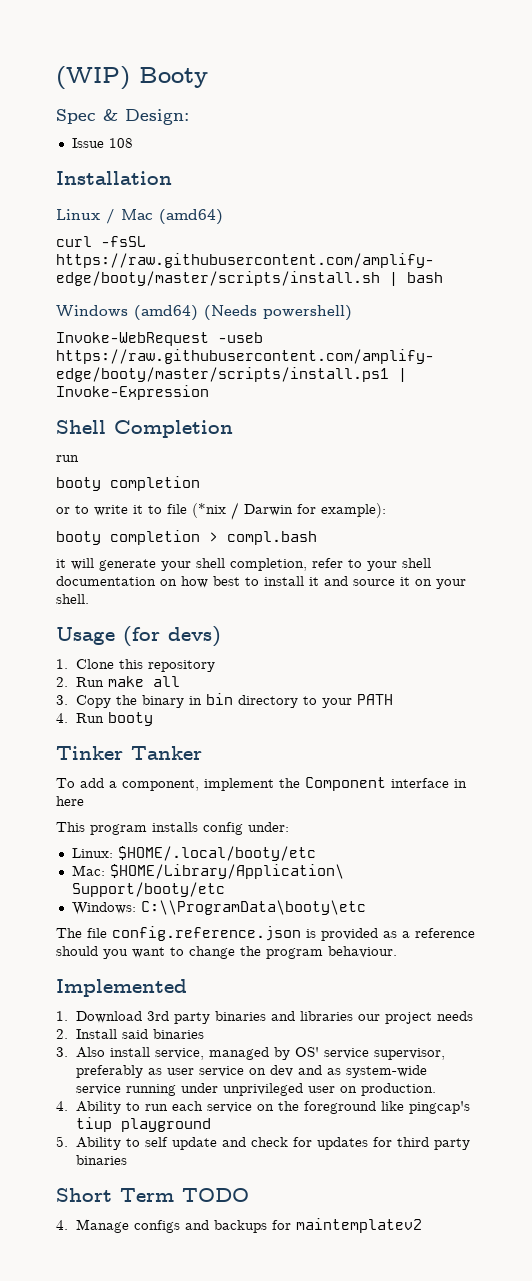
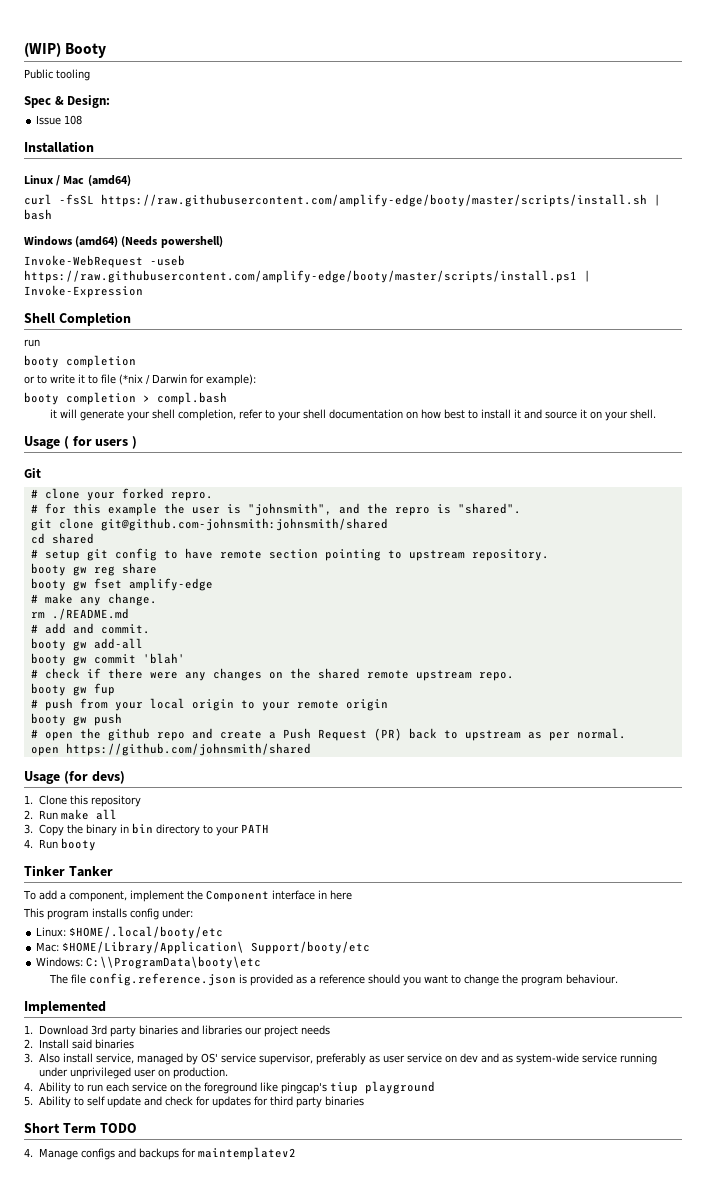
+ Public tooling
+ Usage ( for users )
+ Git
+ # clone your forked repro.
+ # for this example the user is "johnsmith", and the repro is "shared".
+ git clone git@github.com-johnsmith:johnsmith/shared
+ cd shared
+ # setup git config to have remote section pointing to upstream repository.
+ booty gw reg share
+ booty gw fset amplify-edge
+ # make any change.
+ rm ./README.md
+ # add and commit.
+ booty gw add-all
+ booty gw commit 'blah'
+ # check if there were any changes on the shared remote upstream repo.
+ booty gw fup
+ # push from your local origin to your remote origin
+ booty gw push
+ # open the github repo and create a Push Request (PR) back to upstream as per normal.
+ open https://github.com/johnsmith/shared

